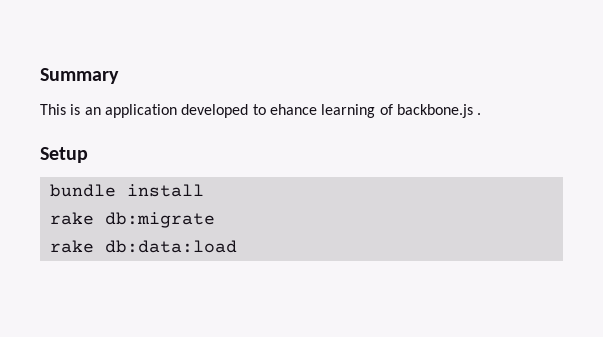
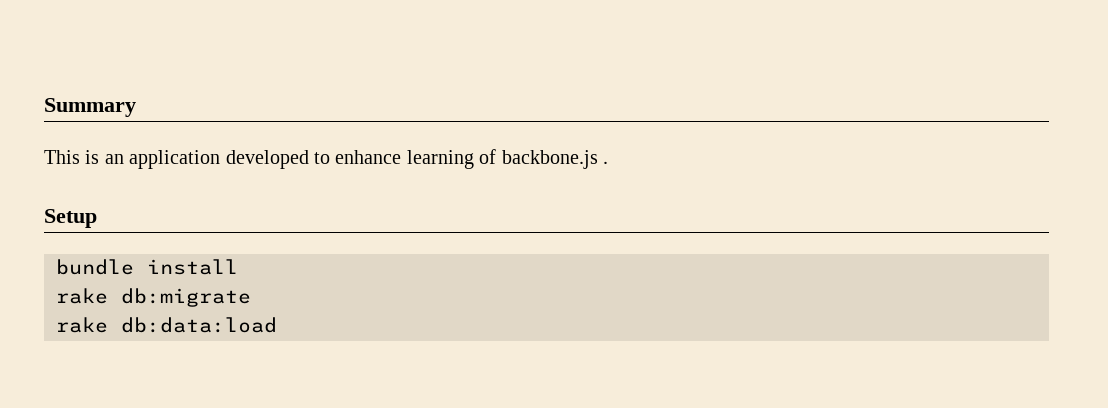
- This is an application developed to ehance learning of backbone.js .
+ This is an application developed to enhance learning of backbone.js .

